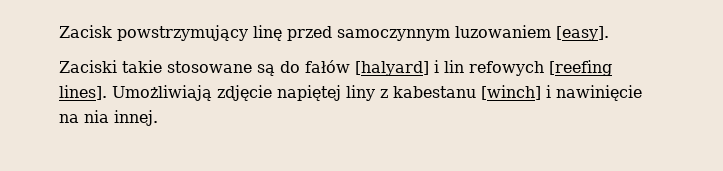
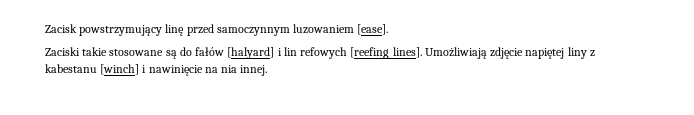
- Zacisk powstrzymujący linę przed samoczynnym luzowaniem [easy].
+ Zacisk powstrzymujący linę przed samoczynnym luzowaniem [ease].

